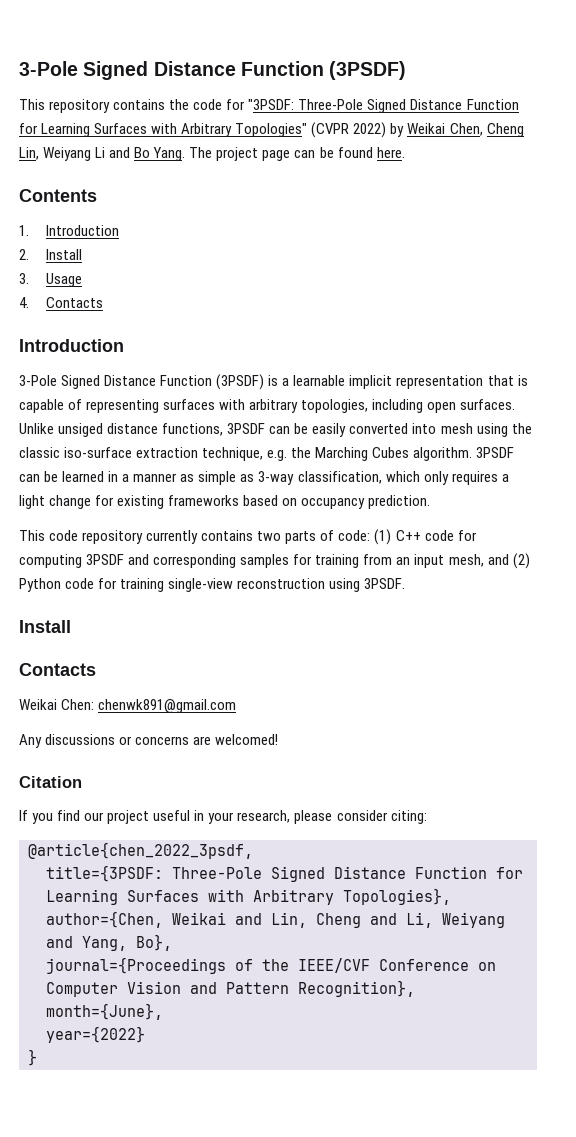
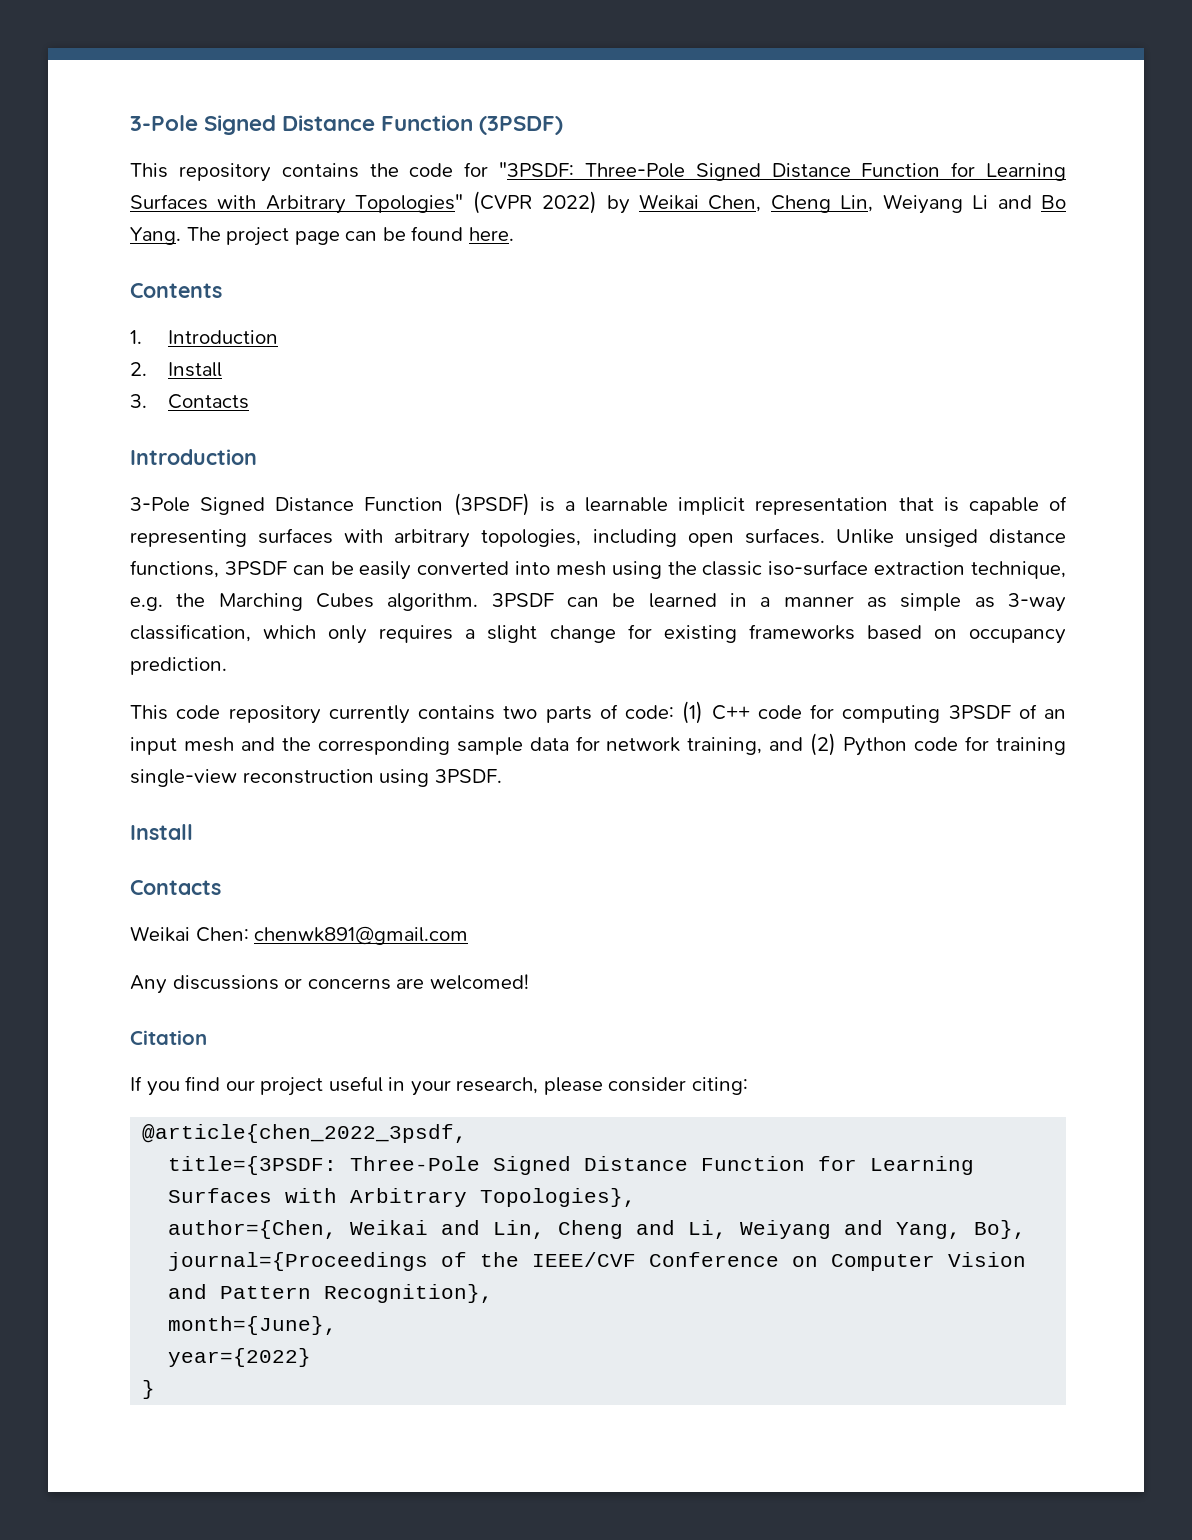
- 3. Usage
- 4. Contacts
+ 3. Contacts
- 3PSDF can be learned in a manner as simple as 3-way classification, which only requires a light change for existing frameworks based on occupancy prediction.
+ 3PSDF can be learned in a manner as simple as 3-way classification, which only requires a slight change for existing frameworks based on occupancy prediction.
- This code repository currently contains two parts of code: (1) C++ code for computing 3PSDF and corresponding samples for training from an input mesh, and (2) Python code for training single-view reconstruction using 3PSDF.
+ This code repository currently contains two parts of code: (1) C++ code for computing 3PSDF of an input mesh and the corresponding sample data for network training, and (2) Python code for training single-view reconstruction using 3PSDF.

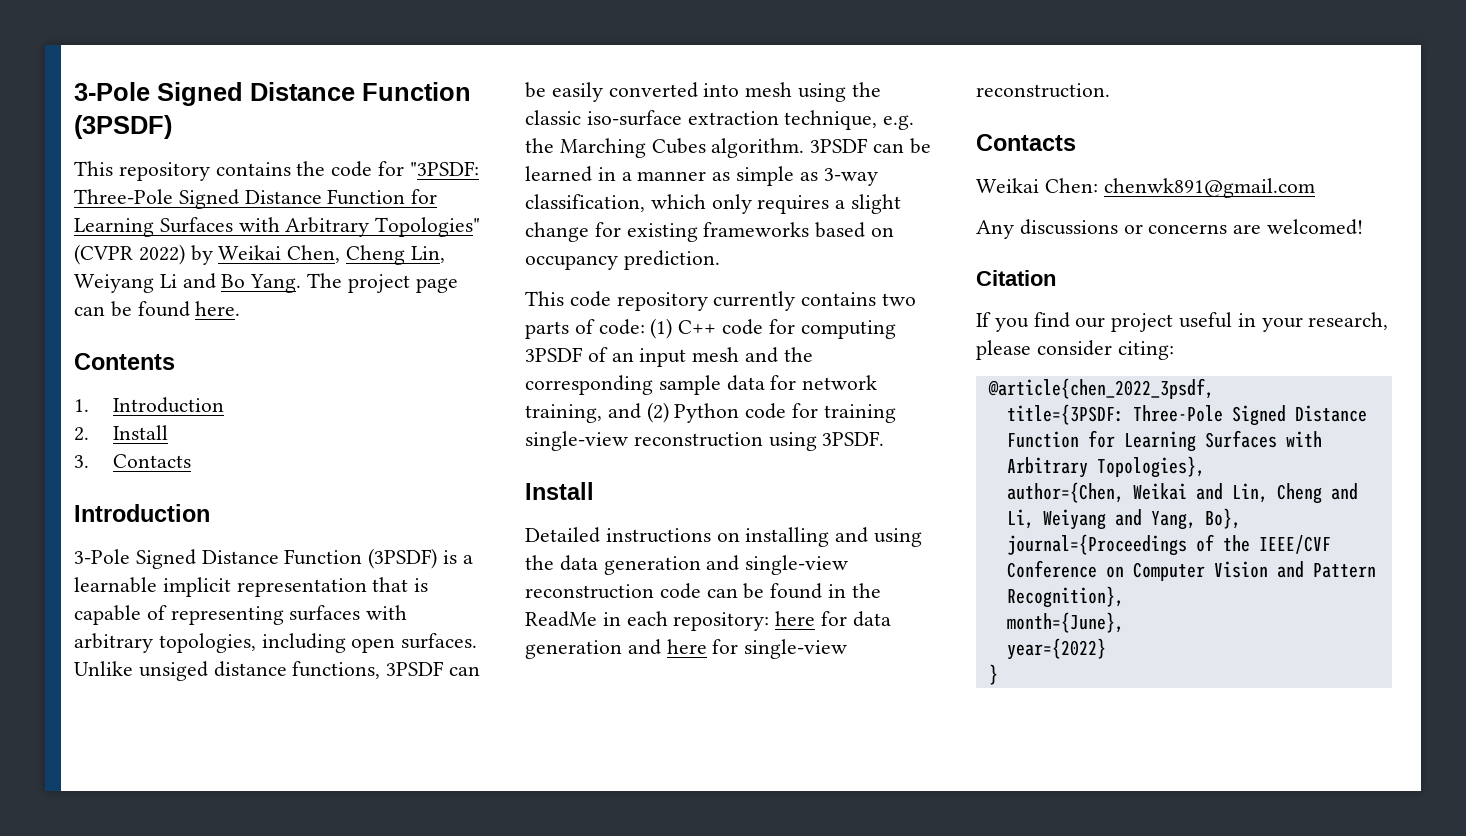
+ Detailed instructions on installing and using the data generation and single-view reconstruction code can be found in the ReadMe in each repository: here for data generation and here for single-view reconstruction.

